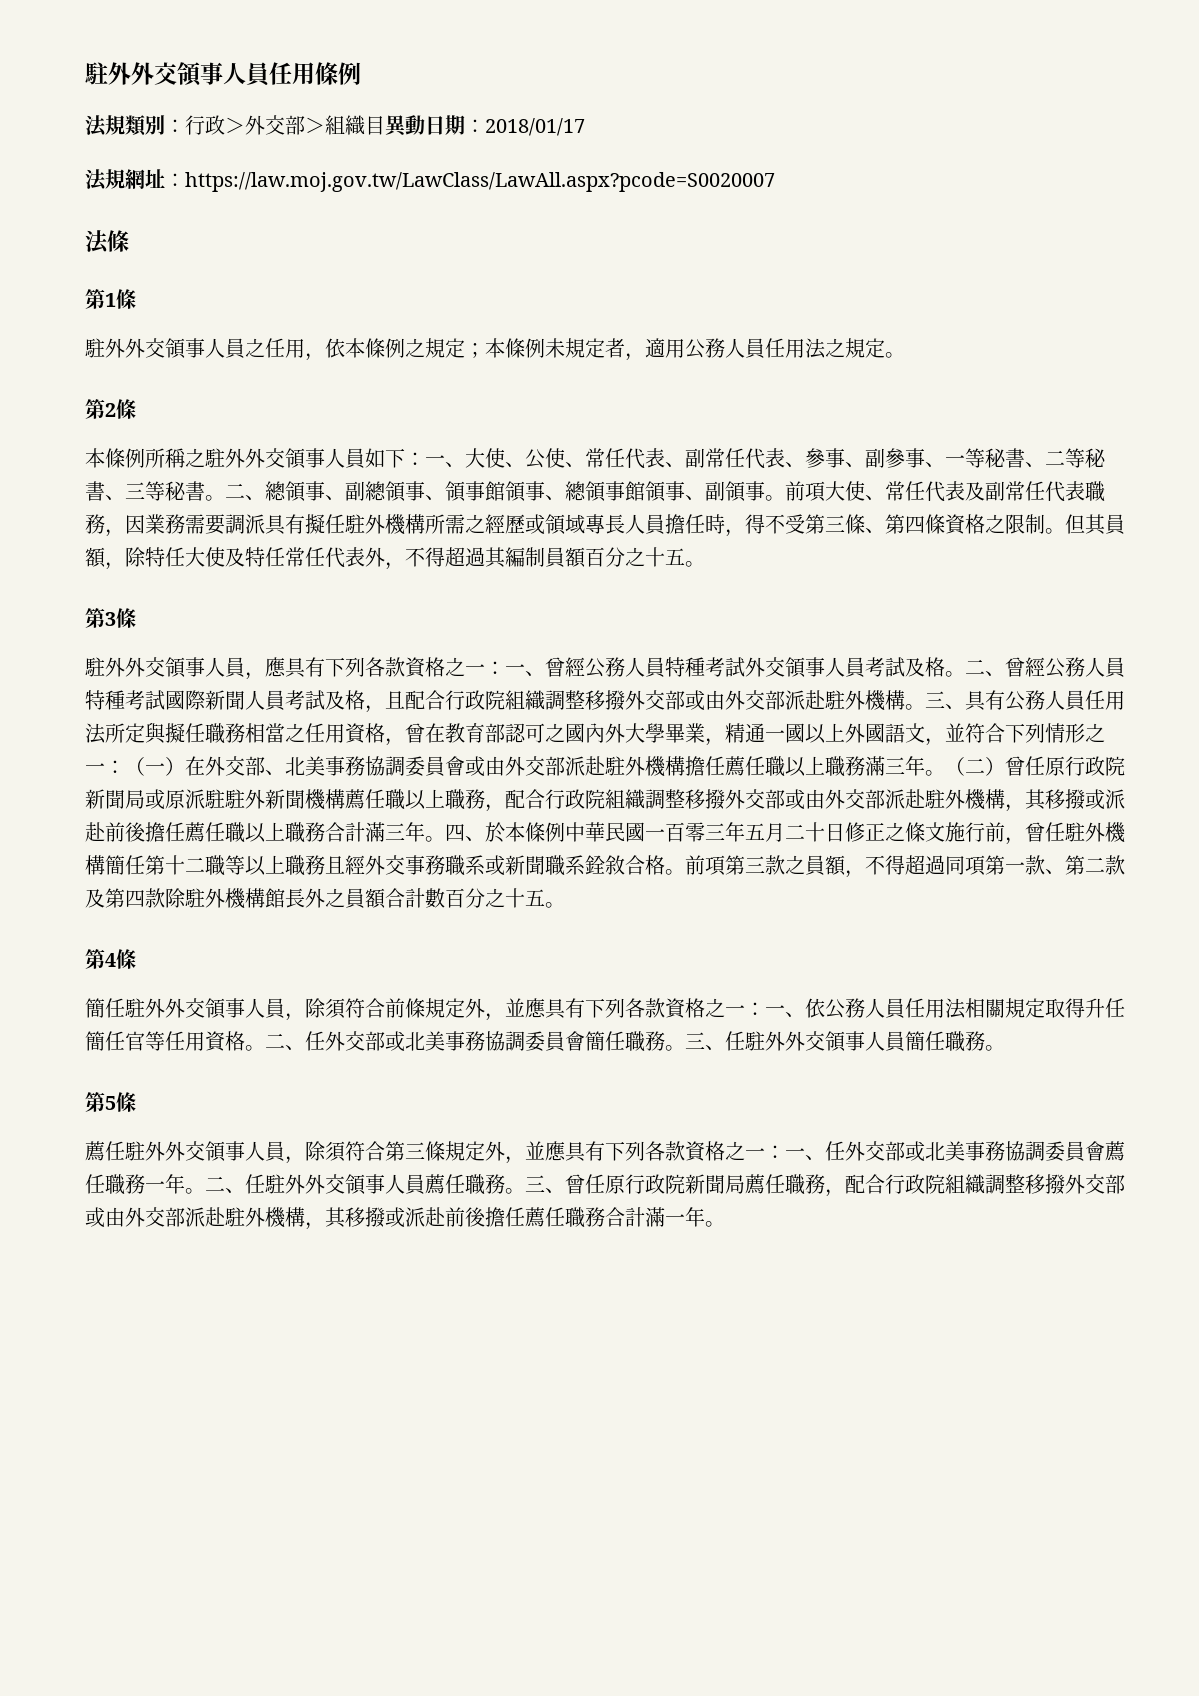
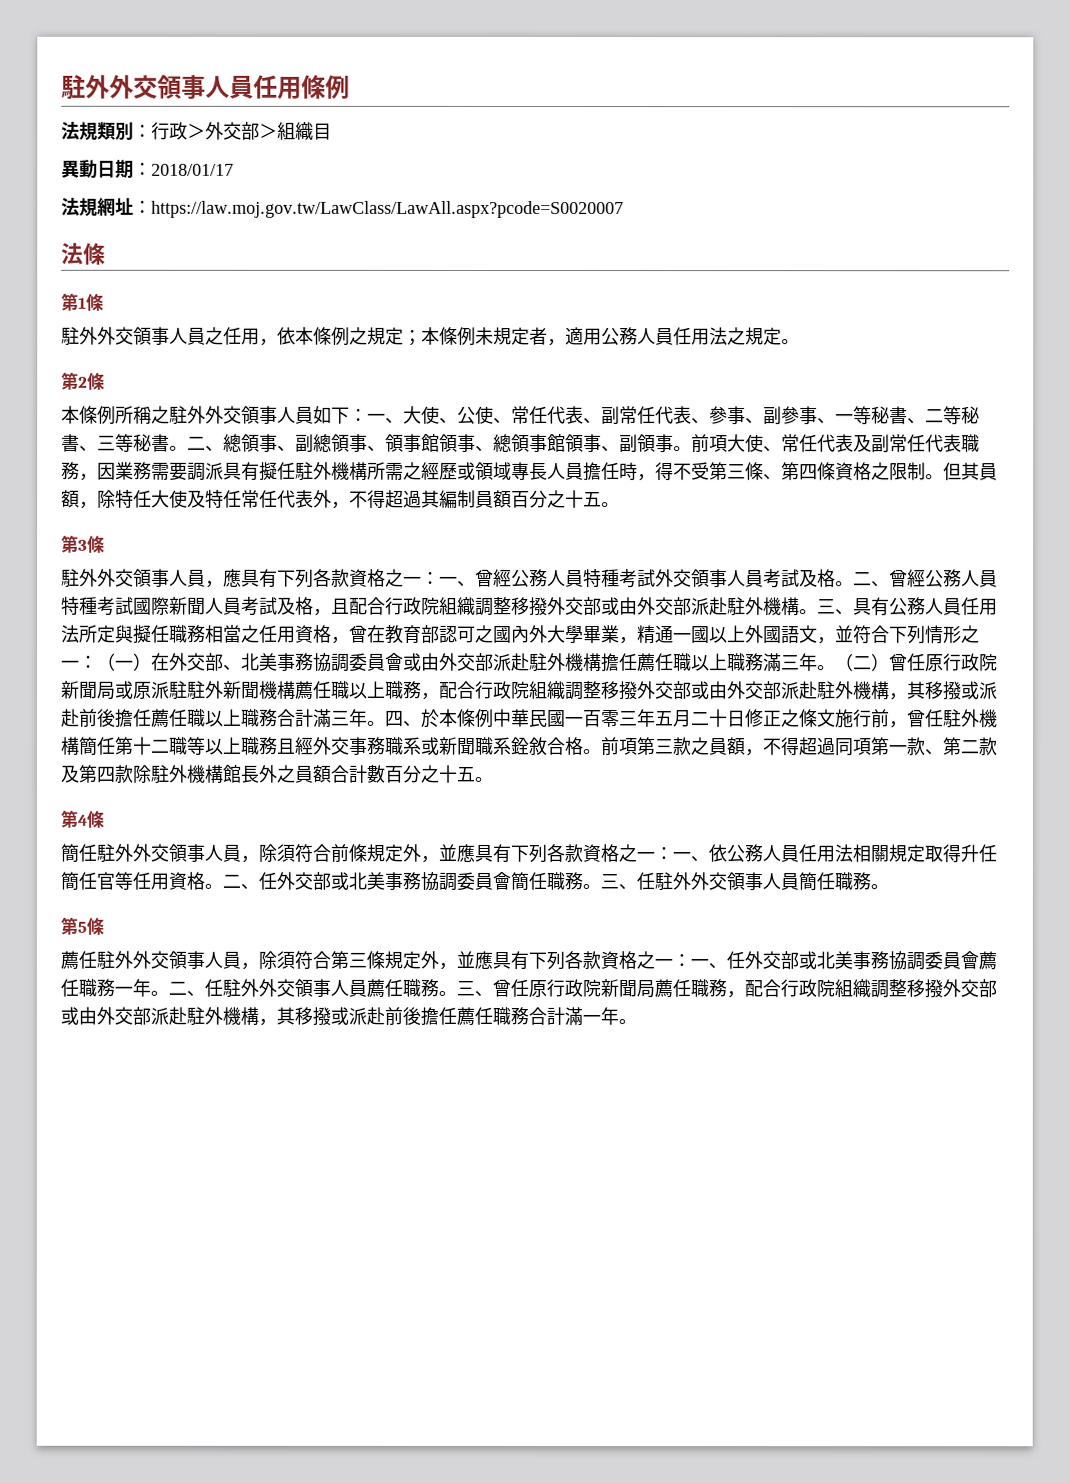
- 法規類別：行政＞外交部＞組織目異動日期：2018/01/17
+ 法規類別：行政＞外交部＞組織目
+ 異動日期：2018/01/17

